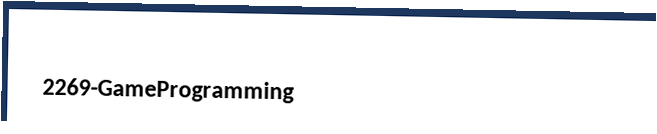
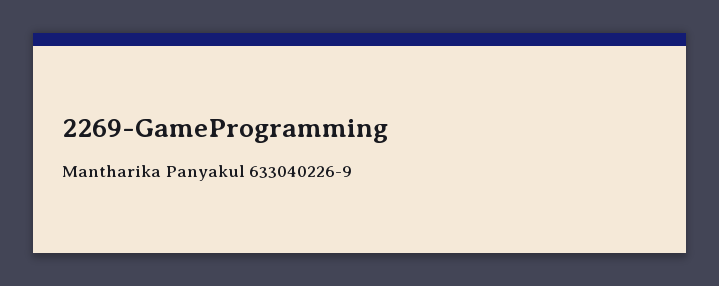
+ Mantharika Panyakul 633040226-9

